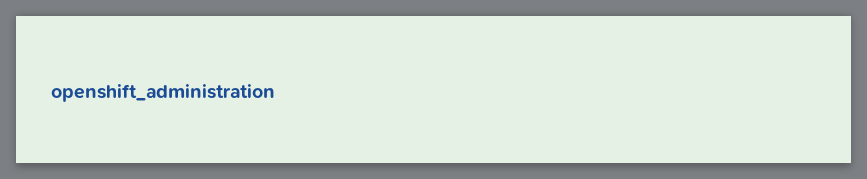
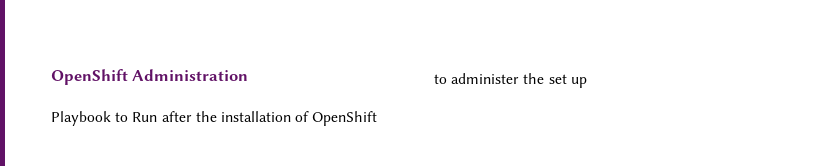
- openshift_administration
+ OpenShift Administration
+ Playbook to Run after the installation of OpenShift to administer the set up

